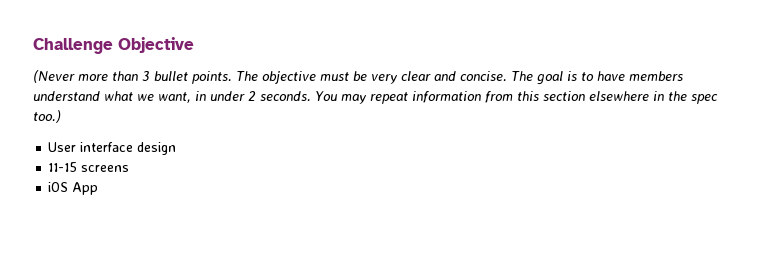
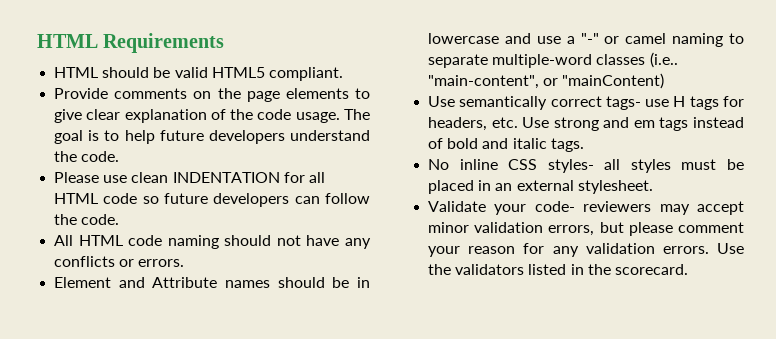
- Challenge Objective
- (Never more than 3 bullet points. The objective must be very clear and concise. The goal is to have members understand what we want, in under 2 seconds. You may repeat information from this section elsewhere in the spec too.)
- User interface design
- 11-15 screens
- iOS App
+ HTML Requirements
+ HTML should be valid HTML5 compliant.
+ Provide comments on the page elements to give clear explanation of the code usage. The goal is to help future developers understand the code.
+ Please use clean INDENTATION for all HTML code so future developers can follow the code.
+ All HTML code naming should not have any conflicts or errors.
+ Element and Attribute names should be in lowercase and use a "-" or camel naming to separate multiple-word classes (i.e.. "main-content", or "mainContent)
+ Use semantically correct tags- use H tags for headers, etc. Use strong and em tags instead of bold and italic tags.
+ No inline CSS styles- all styles must be placed in an external stylesheet.
+ Validate your code- reviewers may accept minor validation errors, but please comment your reason for any validation errors. Use the validators listed in the scorecard.

